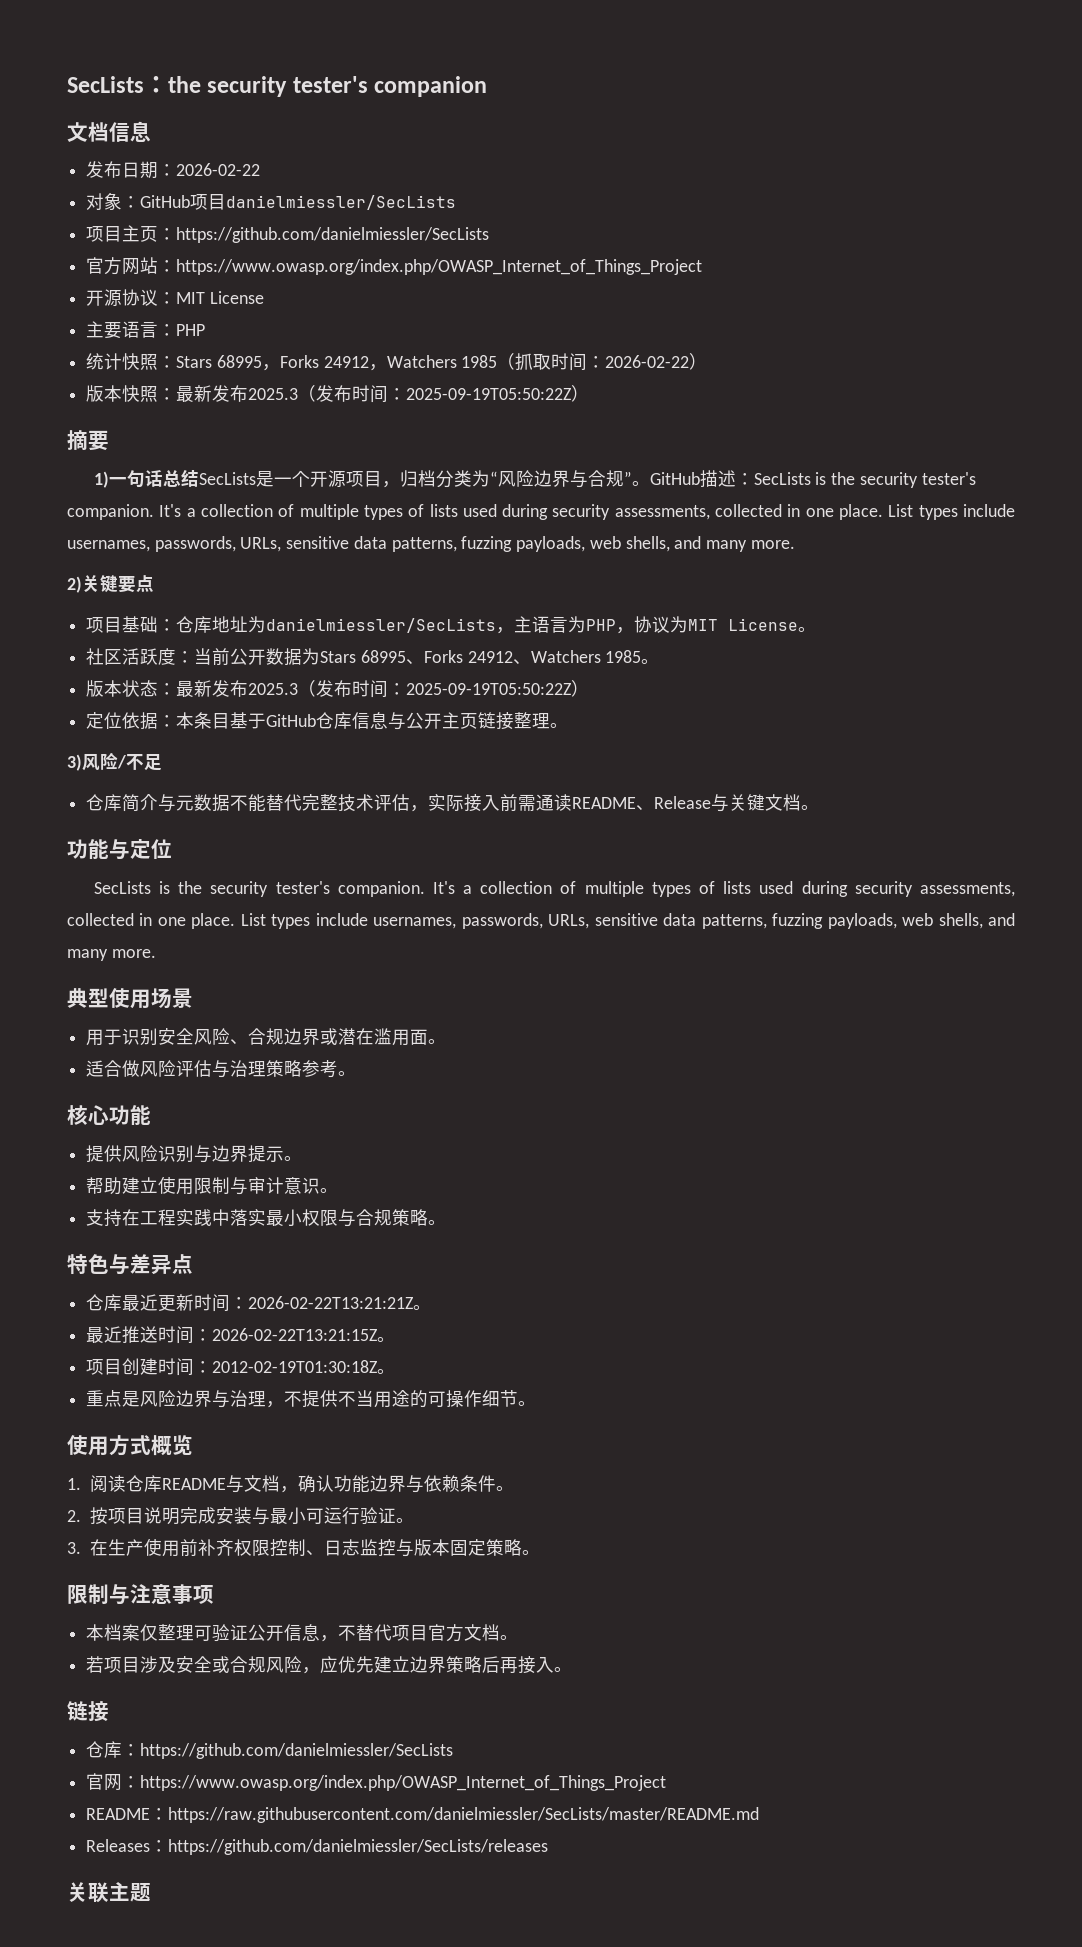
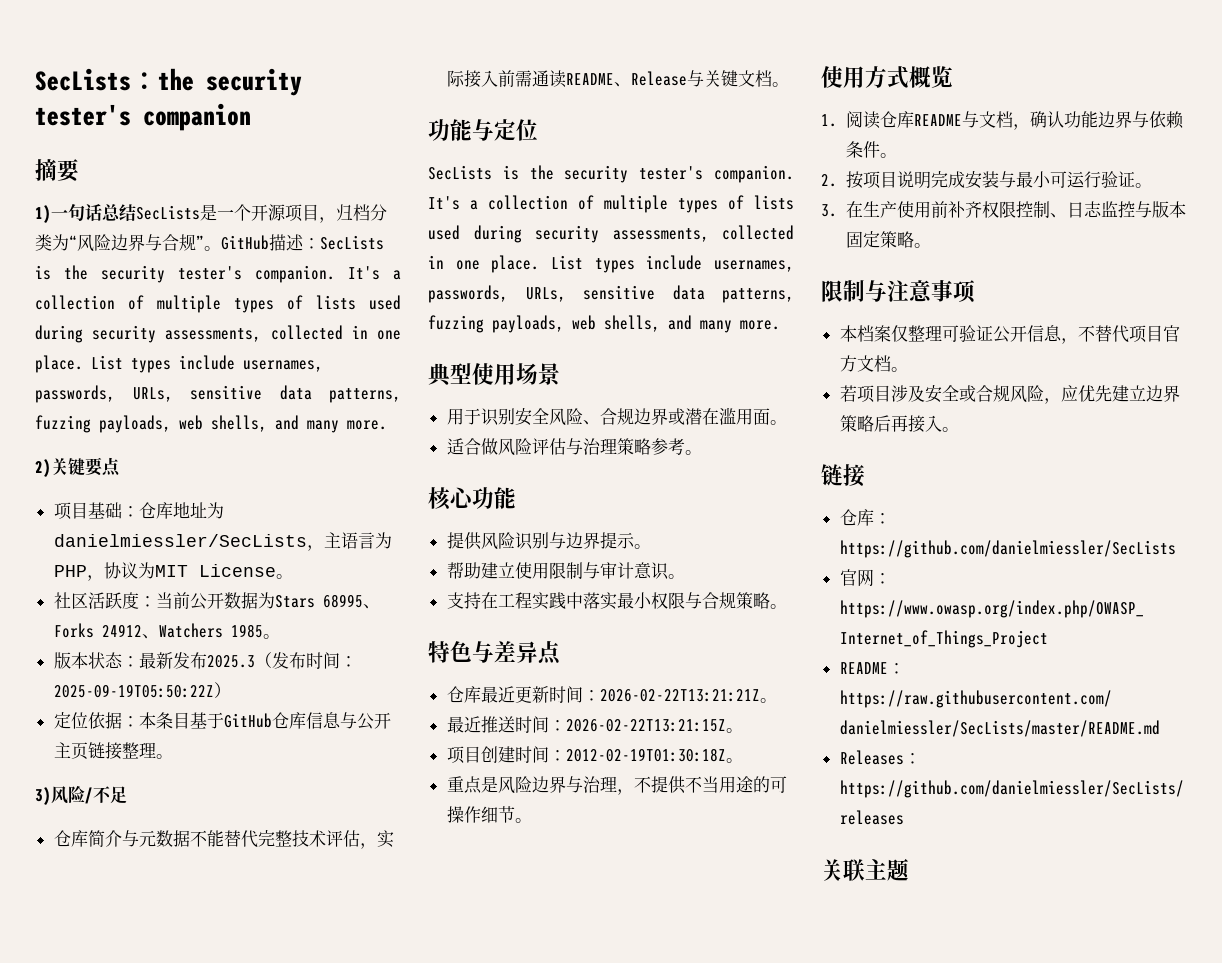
- 文档信息
- 发布日期：2026-02-22
- 对象：GitHub项目danielmiessler/SecLists
- 项目主页：https://github.com/danielmiessler/SecLists
- 官方网站：https://www.owasp.org/index.php/OWASP_Internet_of_Things_Project
- 开源协议：MIT License
- 主要语言：PHP
- 统计快照：Stars 68995，Forks 24912，Watchers 1985（抓取时间：2026-02-22）
- 版本快照：最新发布2025.3（发布时间：2025-09-19T05:50:22Z）

